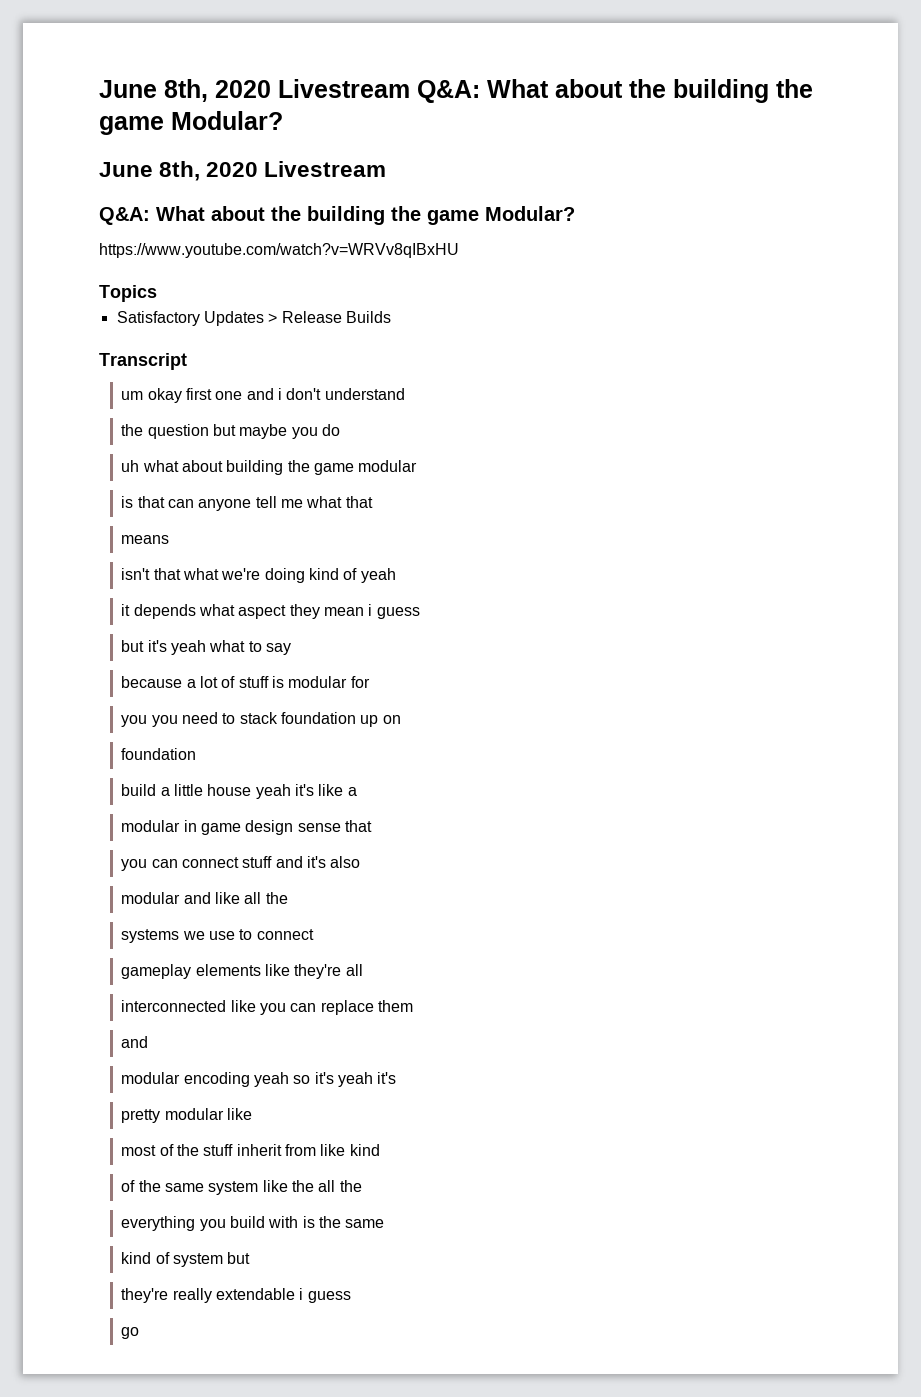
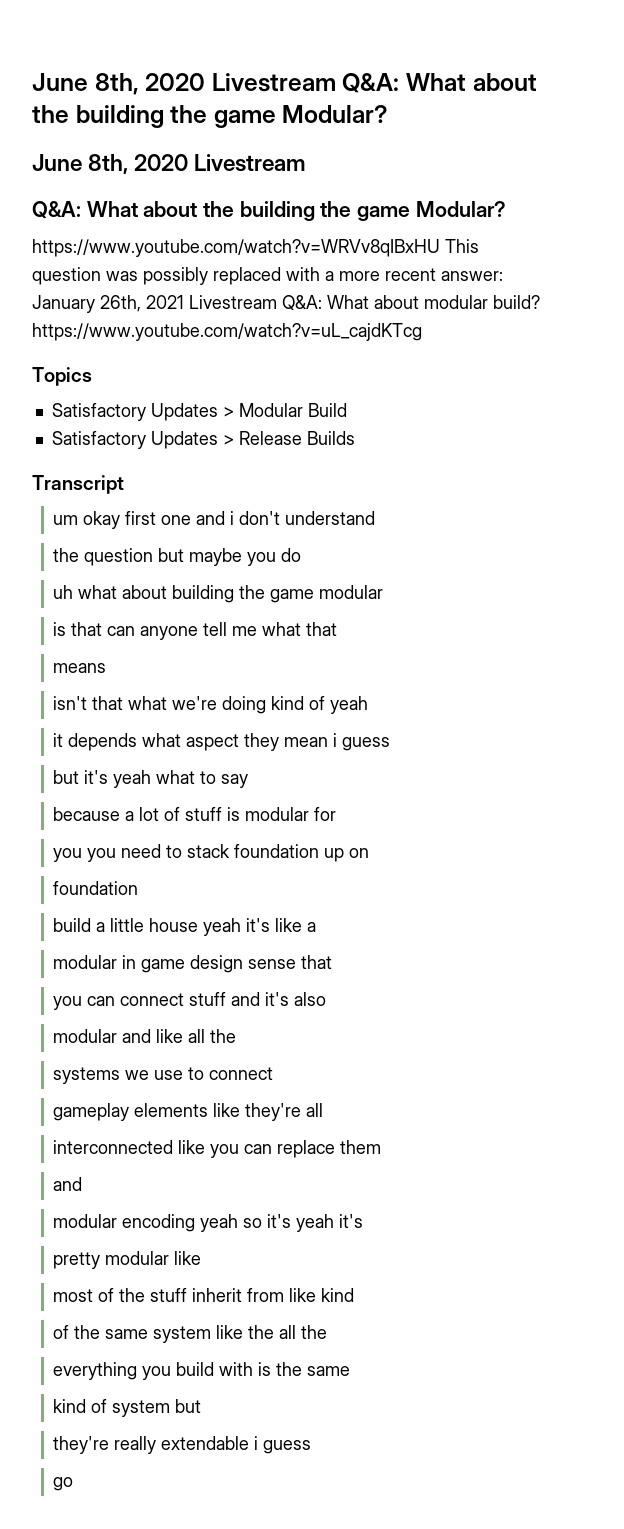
- https://www.youtube.com/watch?v=WRVv8qIBxHU
+ https://www.youtube.com/watch?v=WRVv8qIBxHU This question was possibly replaced with a more recent answer: January 26th, 2021 Livestream Q&A: What about modular build? https://www.youtube.com/watch?v=uL_cajdKTcg
  Topics
+ Satisfactory Updates > Modular Build

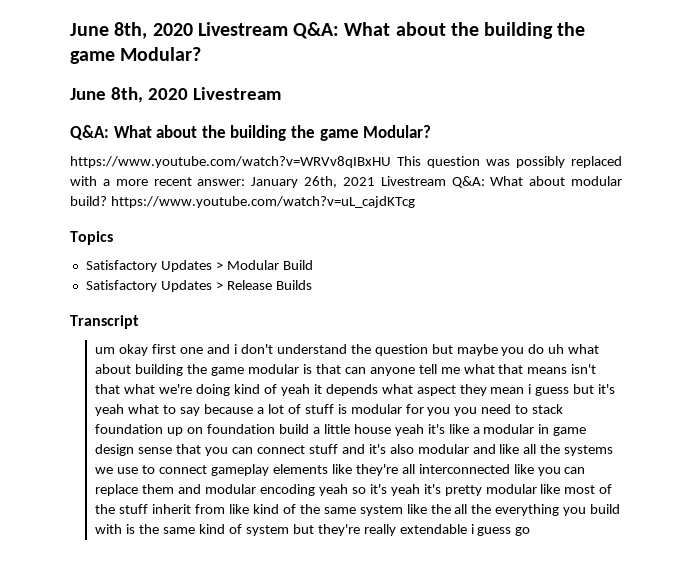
- um okay first one and i don't understand
- the question but maybe you do
- uh what about building the game modular
- is that can anyone tell me what that
- means
- isn't that what we're doing kind of yeah
- it depends what aspect they mean i guess
- but it's yeah what to say
- because a lot of stuff is modular for
- you you need to stack foundation up on
- foundation
- build a little house yeah it's like a
- modular in game design sense that
- you can connect stuff and it's also
- modular and like all the
- systems we use to connect
- gameplay elements like they're all
- interconnected like you can replace them
- and
- modular encoding yeah so it's yeah it's
- pretty modular like
- most of the stuff inherit from like kind
- of the same system like the all the
- everything you build with is the same
- kind of system but
- they're really extendable i guess
- go
+ um okay first one and i don't understand the question but maybe you do uh what about building the game modular is that can anyone tell me what that means isn't that what we're doing kind of yeah it depends what aspect they mean i guess but it's yeah what to say because a lot of stuff is modular for you you need to stack foundation up on foundation build a little house yeah it's like a modular in game design sense that you can connect stuff and it's also modular and like all the systems we use to connect gameplay elements like they're all interconnected like you can replace them and modular encoding yeah so it's yeah it's pretty modular like most of the stuff inherit from like kind of the same system like the all the everything you build with is the same kind of system but they're really extendable i guess go

